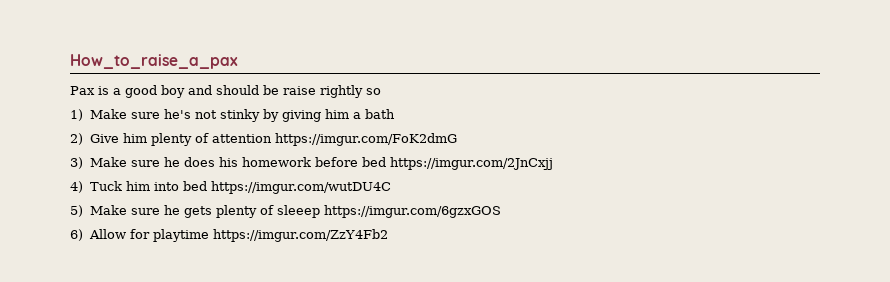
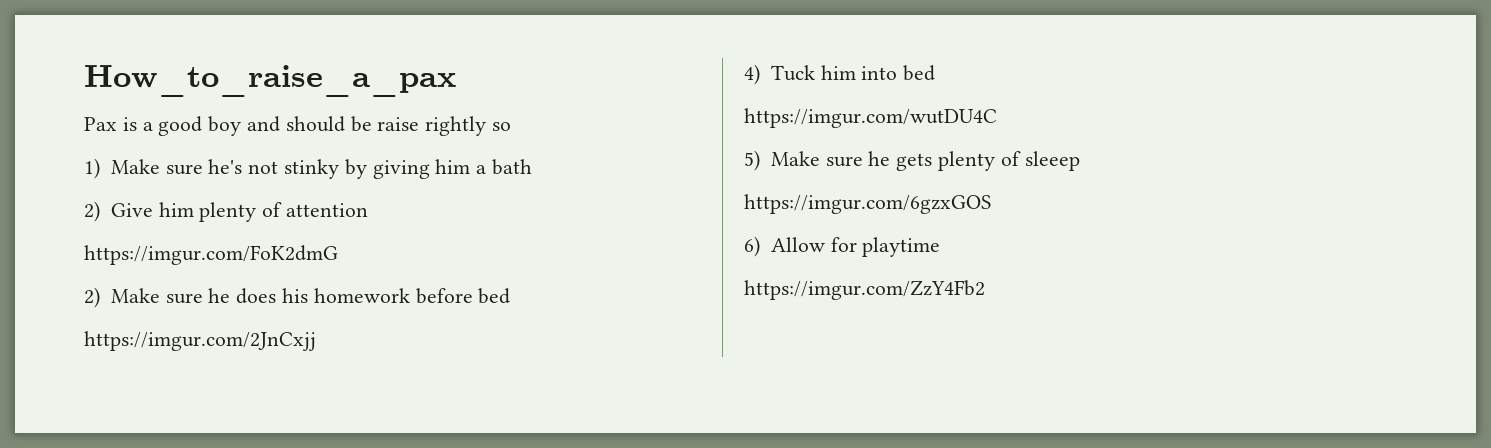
- 2) Give him plenty of attention https://imgur.com/FoK2dmG
+ 2) Give him plenty of attention
+ https://imgur.com/FoK2dmG
- 3) Make sure he does his homework before bed https://imgur.com/2JnCxjj
+ 2) Make sure he does his homework before bed
+ https://imgur.com/2JnCxjj
- 4) Tuck him into bed https://imgur.com/wutDU4C
+ 4) Tuck him into bed
+ https://imgur.com/wutDU4C
- 5) Make sure he gets plenty of sleeep https://imgur.com/6gzxGOS
+ 5) Make sure he gets plenty of sleeep
+ https://imgur.com/6gzxGOS
- 6) Allow for playtime https://imgur.com/ZzY4Fb2
+ 6) Allow for playtime
+ https://imgur.com/ZzY4Fb2

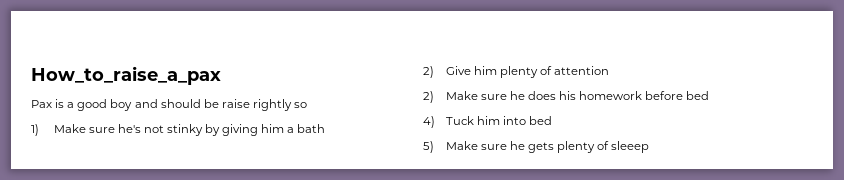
- https://imgur.com/FoK2dmG
- https://imgur.com/2JnCxjj
- https://imgur.com/wutDU4C
- https://imgur.com/6gzxGOS
- 6) Allow for playtime
- https://imgur.com/ZzY4Fb2

